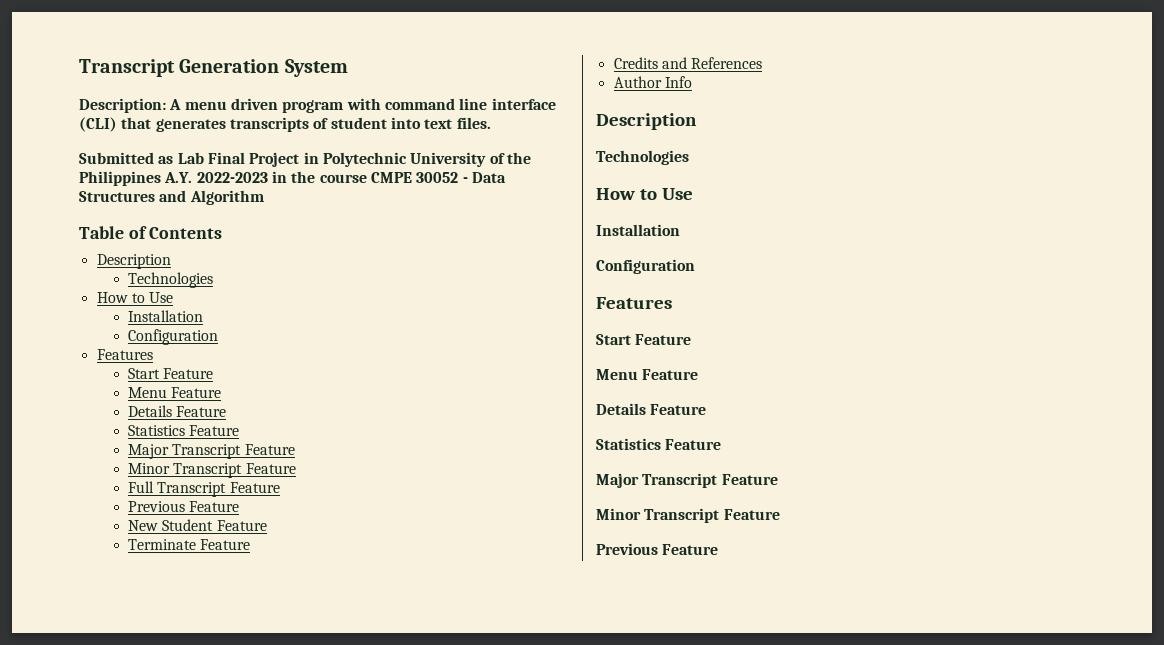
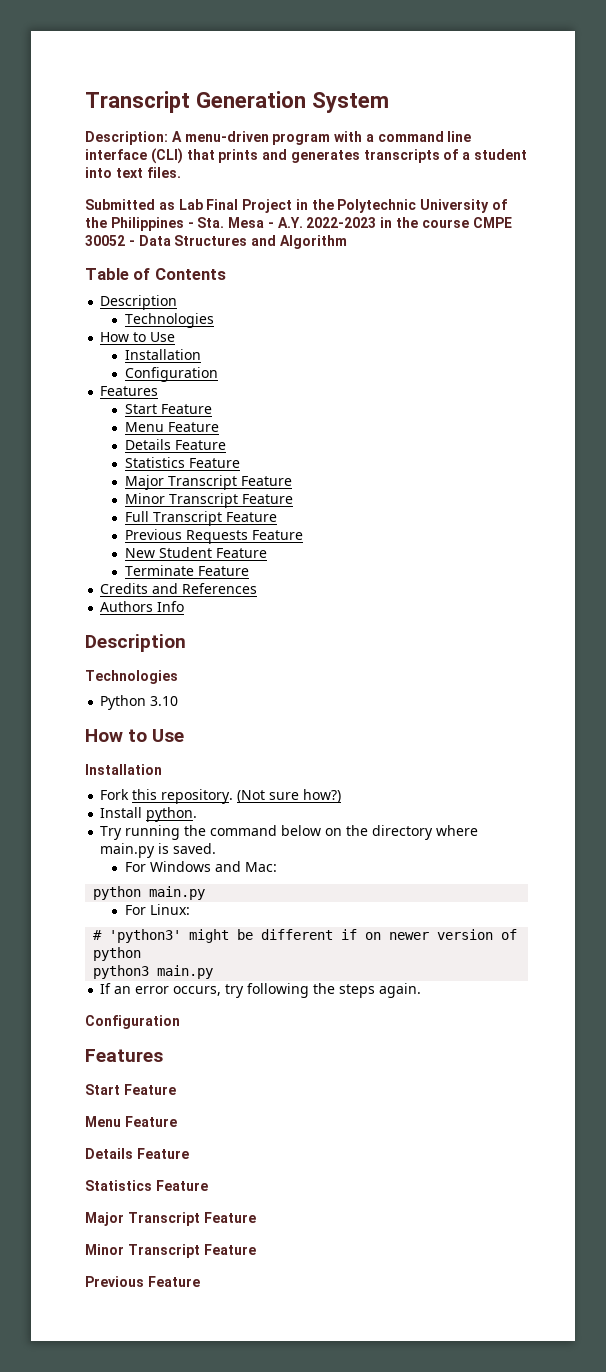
- Description: A menu driven program with command line interface (CLI) that generates transcripts of student into text files.
+ Description: A menu-driven program with a command line interface (CLI) that prints and generates transcripts of a student into text files.
- Submitted as Lab Final Project in Polytechnic University of the Philippines A.Y. 2022-2023 in the course CMPE 30052 - Data Structures and Algorithm
+ Submitted as Lab Final Project in the Polytechnic University of the Philippines - Sta. Mesa - A.Y. 2022-2023 in the course CMPE 30052 - Data Structures and Algorithm
  Full Transcript Feature
- Previous Feature
+ Previous Requests Feature
- Author Info
+ Authors Info
  Description
  Technologies
+ Python 3.10
  How to Use
  Installation
+ Fork this repository. (Not sure how?)
+ Install python.
+ Try running the command below on the directory where main.py is saved.
+ For Windows and Mac:
+ python main.py
+ For Linux:
+ # 'python3' might be different if on newer version of python
+ python3 main.py
+ If an error occurs, try following the steps again.

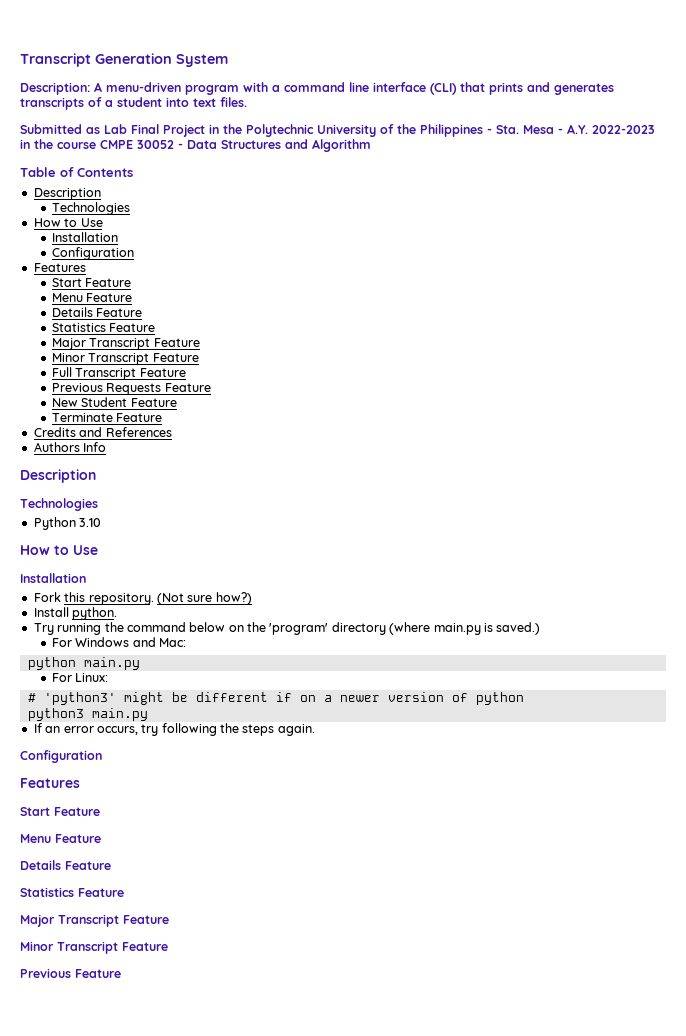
- Try running the command below on the directory where main.py is saved.
+ Try running the command below on the 'program' directory (where main.py is saved.)
- # 'python3' might be different if on newer version of python
+ # 'python3' might be different if on a newer version of python

